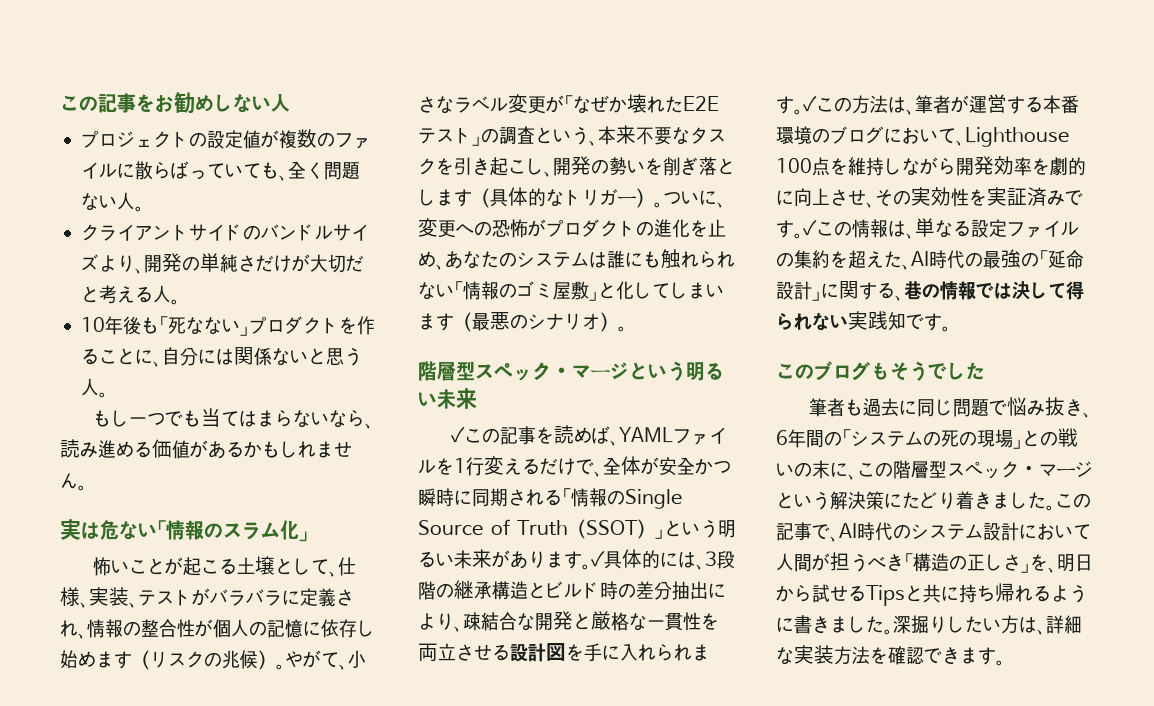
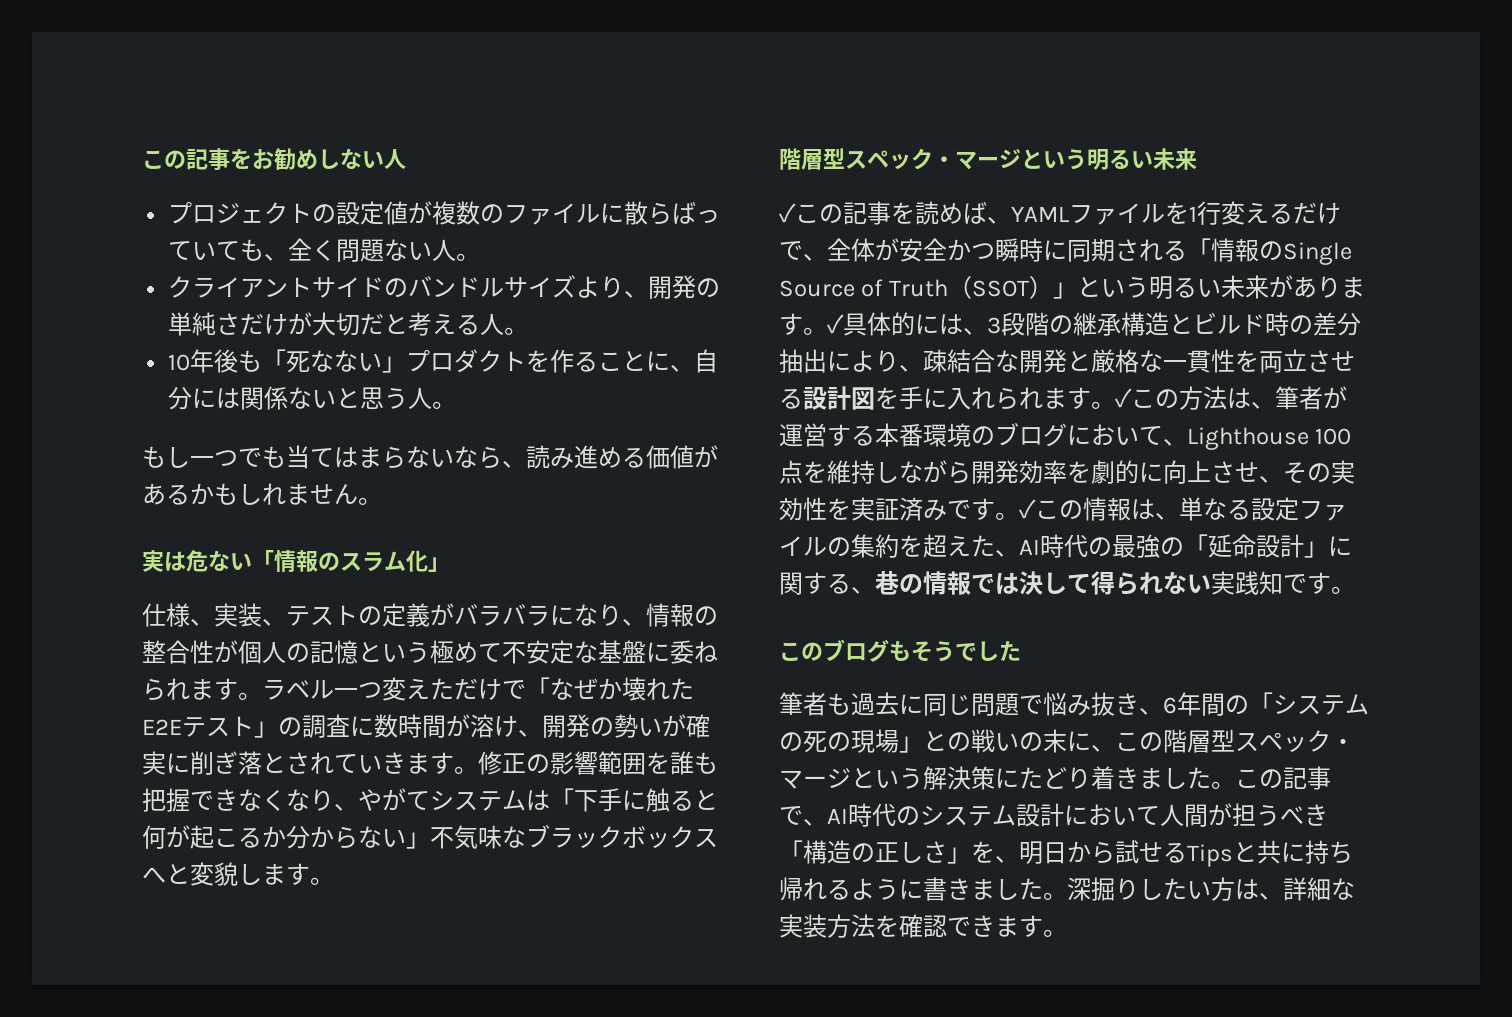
- 怖いことが起こる土壌として、仕様、実装、テストがバラバラに定義され、情報の整合性が個人の記憶に依存し始めます（リスクの兆候）。やがて、小さなラベル変更が「なぜか壊れたE2Eテスト」の調査という、本来不要なタスクを引き起こし、開発の勢いを削ぎ落とします（具体的なトリガー）。ついに、変更への恐怖がプロダクトの進化を止め、あなたのシステムは誰にも触れられない「情報のゴミ屋敷」と化してしまいます（最悪のシナリオ）。
+ 仕様、実装、テストの定義がバラバラになり、情報の整合性が個人の記憶という極めて不安定な基盤に委ねられます。ラベル一つ変えただけで「なぜか壊れたE2Eテスト」の調査に数時間が溶け、開発の勢いが確実に削ぎ落とされていきます。修正の影響範囲を誰も把握できなくなり、やがてシステムは「下手に触ると何が起こるか分からない」不気味なブラックボックスへと変貌します。

